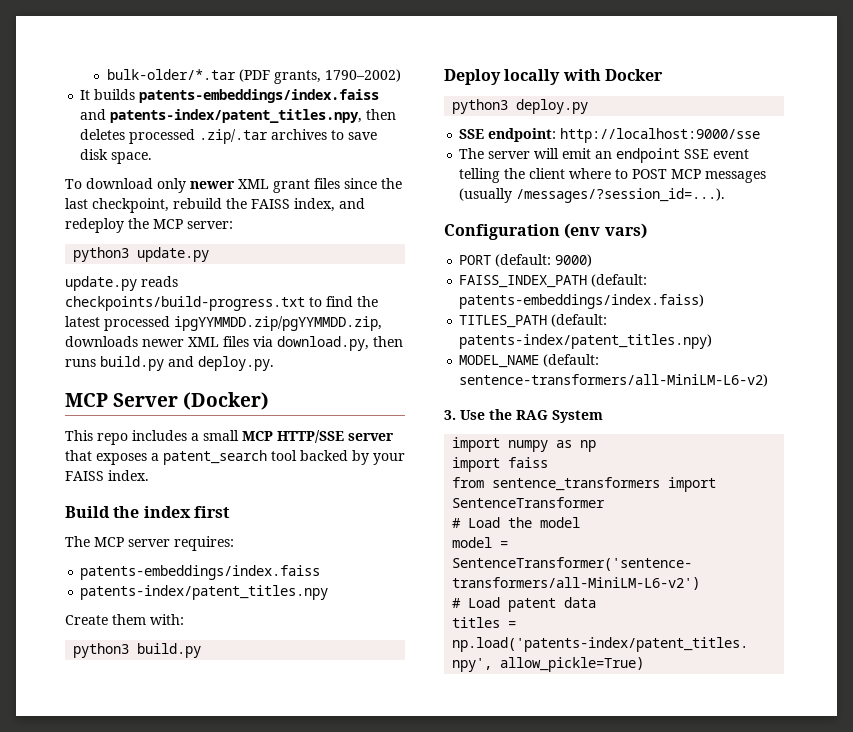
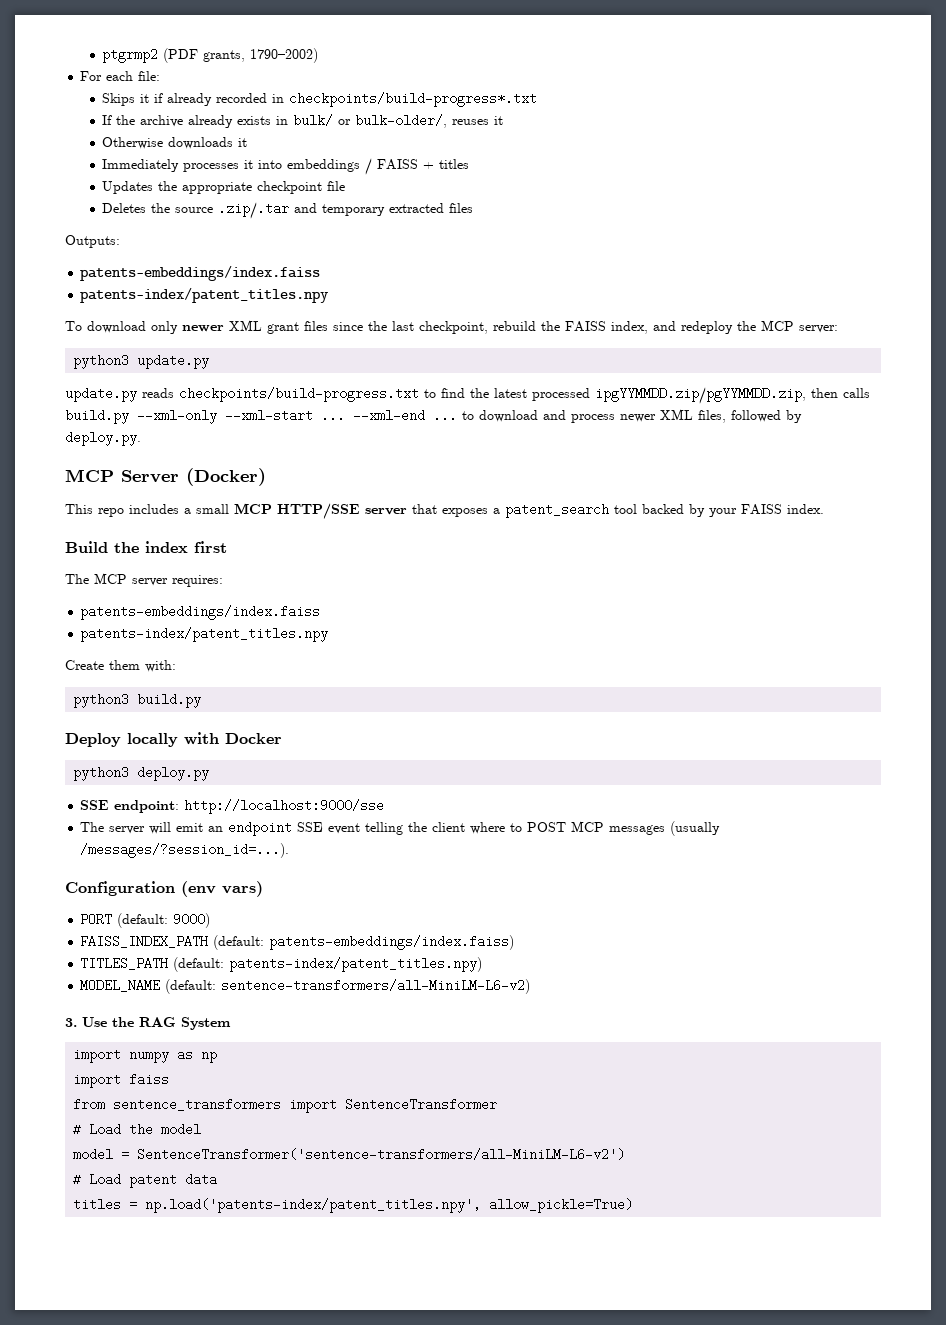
- bulk-older/*.tar (PDF grants, 1790–2002)
+ ptgrmp2 (PDF grants, 1790–2002)
- It builds patents-embeddings/index.faiss and patents-index/patent_titles.npy, then deletes processed .zip/.tar archives to save disk space.
+ For each file:
+ Skips it if already recorded in checkpoints/build-progress*.txt
+ If the archive already exists in bulk/ or bulk-older/, reuses it
+ Otherwise downloads it
+ Immediately processes it into embeddings / FAISS + titles
+ Updates the appropriate checkpoint file
+ Deletes the source .zip/.tar and temporary extracted files
+ Outputs:
+ patents-embeddings/index.faiss
+ patents-index/patent_titles.npy
- update.py reads checkpoints/build-progress.txt to find the latest processed ipgYYMMDD.zip/pgYYMMDD.zip, downloads newer XML files via download.py, then runs build.py and deploy.py.
+ update.py reads checkpoints/build-progress.txt to find the latest processed ipgYYMMDD.zip/pgYYMMDD.zip, then calls build.py --xml-only --xml-start ... --xml-end ... to download and process newer XML files, followed by deploy.py.

